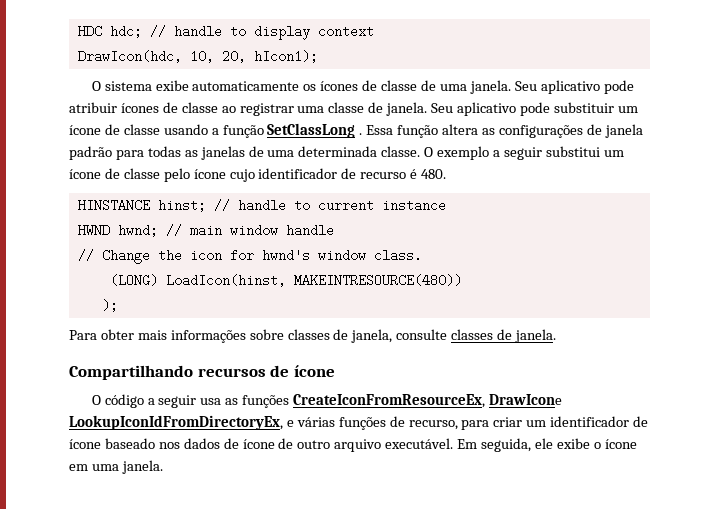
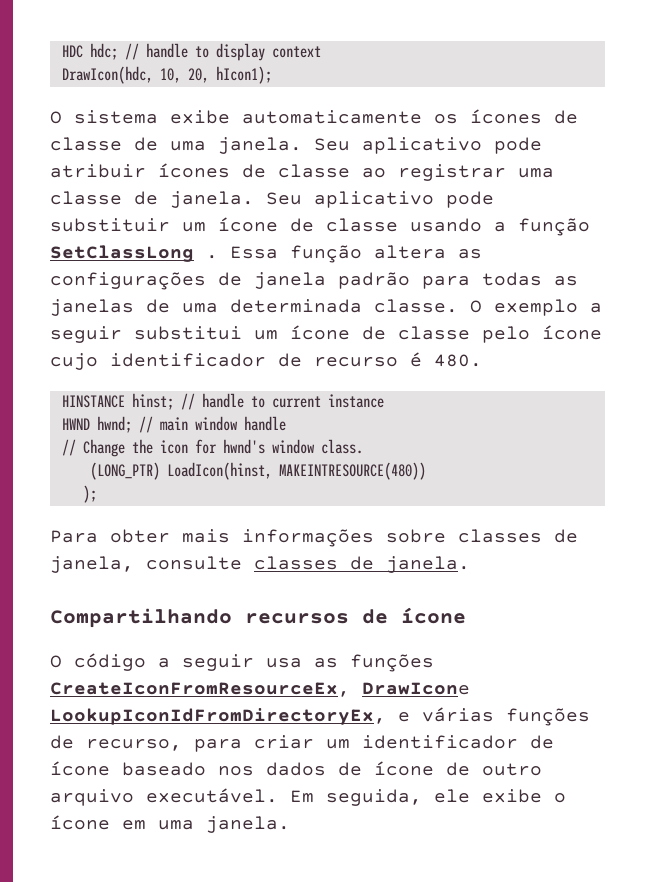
- (LONG) LoadIcon(hinst, MAKEINTRESOURCE(480))
+ (LONG_PTR) LoadIcon(hinst, MAKEINTRESOURCE(480))

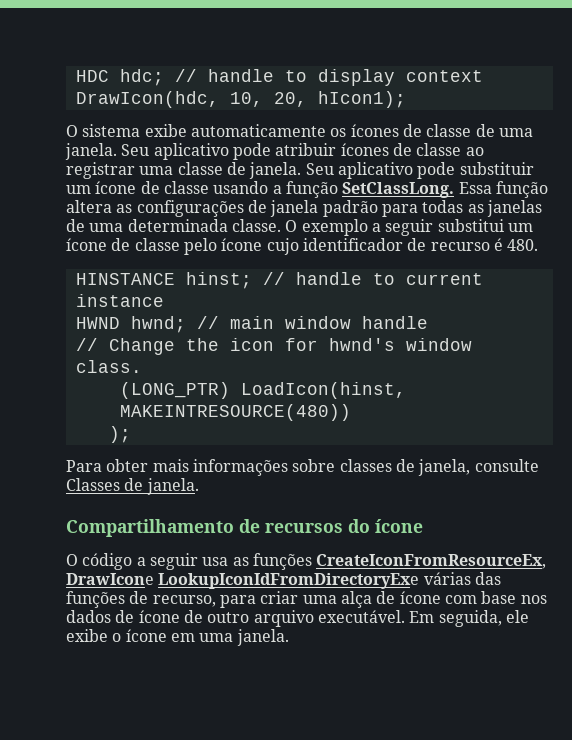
- Seu aplicativo pode substituir um ícone de classe usando a função SetClassLong .
+ Seu aplicativo pode substituir um ícone de classe usando a função SetClassLong.
- Para obter mais informações sobre classes de janela, consulte classes de janela.
+ Para obter mais informações sobre classes de janela, consulte Classes de janela.
- Compartilhando recursos de ícone
+ Compartilhamento de recursos do ícone
- O código a seguir usa as funções CreateIconFromResourceEx, DrawIcone LookupIconIdFromDirectoryEx, e várias funções de recurso, para criar um identificador de ícone baseado nos dados de ícone de outro arquivo executável.
+ O código a seguir usa as funções CreateIconFromResourceEx, DrawIcone LookupIconIdFromDirectoryExe várias das funções de recurso, para criar uma alça de ícone com base nos dados de ícone de outro arquivo executável.

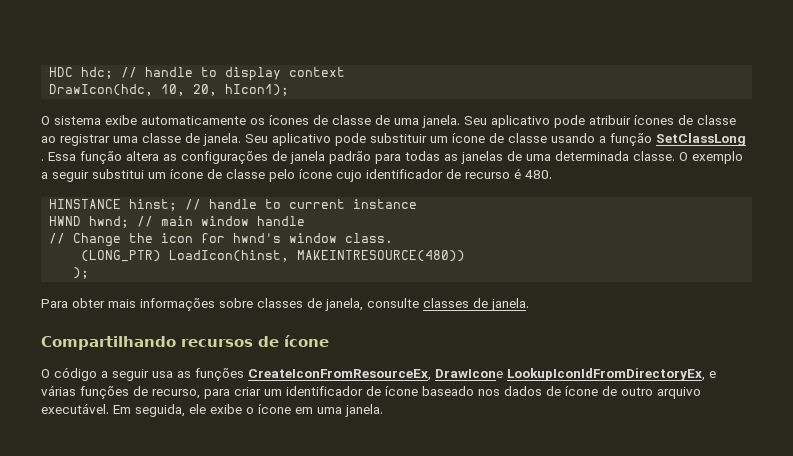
- Seu aplicativo pode substituir um ícone de classe usando a função SetClassLong.
+ Seu aplicativo pode substituir um ícone de classe usando a função SetClassLong .
- Para obter mais informações sobre classes de janela, consulte Classes de janela.
+ Para obter mais informações sobre classes de janela, consulte classes de janela.
- Compartilhamento de recursos do ícone
+ Compartilhando recursos de ícone
- O código a seguir usa as funções CreateIconFromResourceEx, DrawIcone LookupIconIdFromDirectoryExe várias das funções de recurso, para criar uma alça de ícone com base nos dados de ícone de outro arquivo executável.
+ O código a seguir usa as funções CreateIconFromResourceEx, DrawIcone LookupIconIdFromDirectoryEx, e várias funções de recurso, para criar um identificador de ícone baseado nos dados de ícone de outro arquivo executável.

